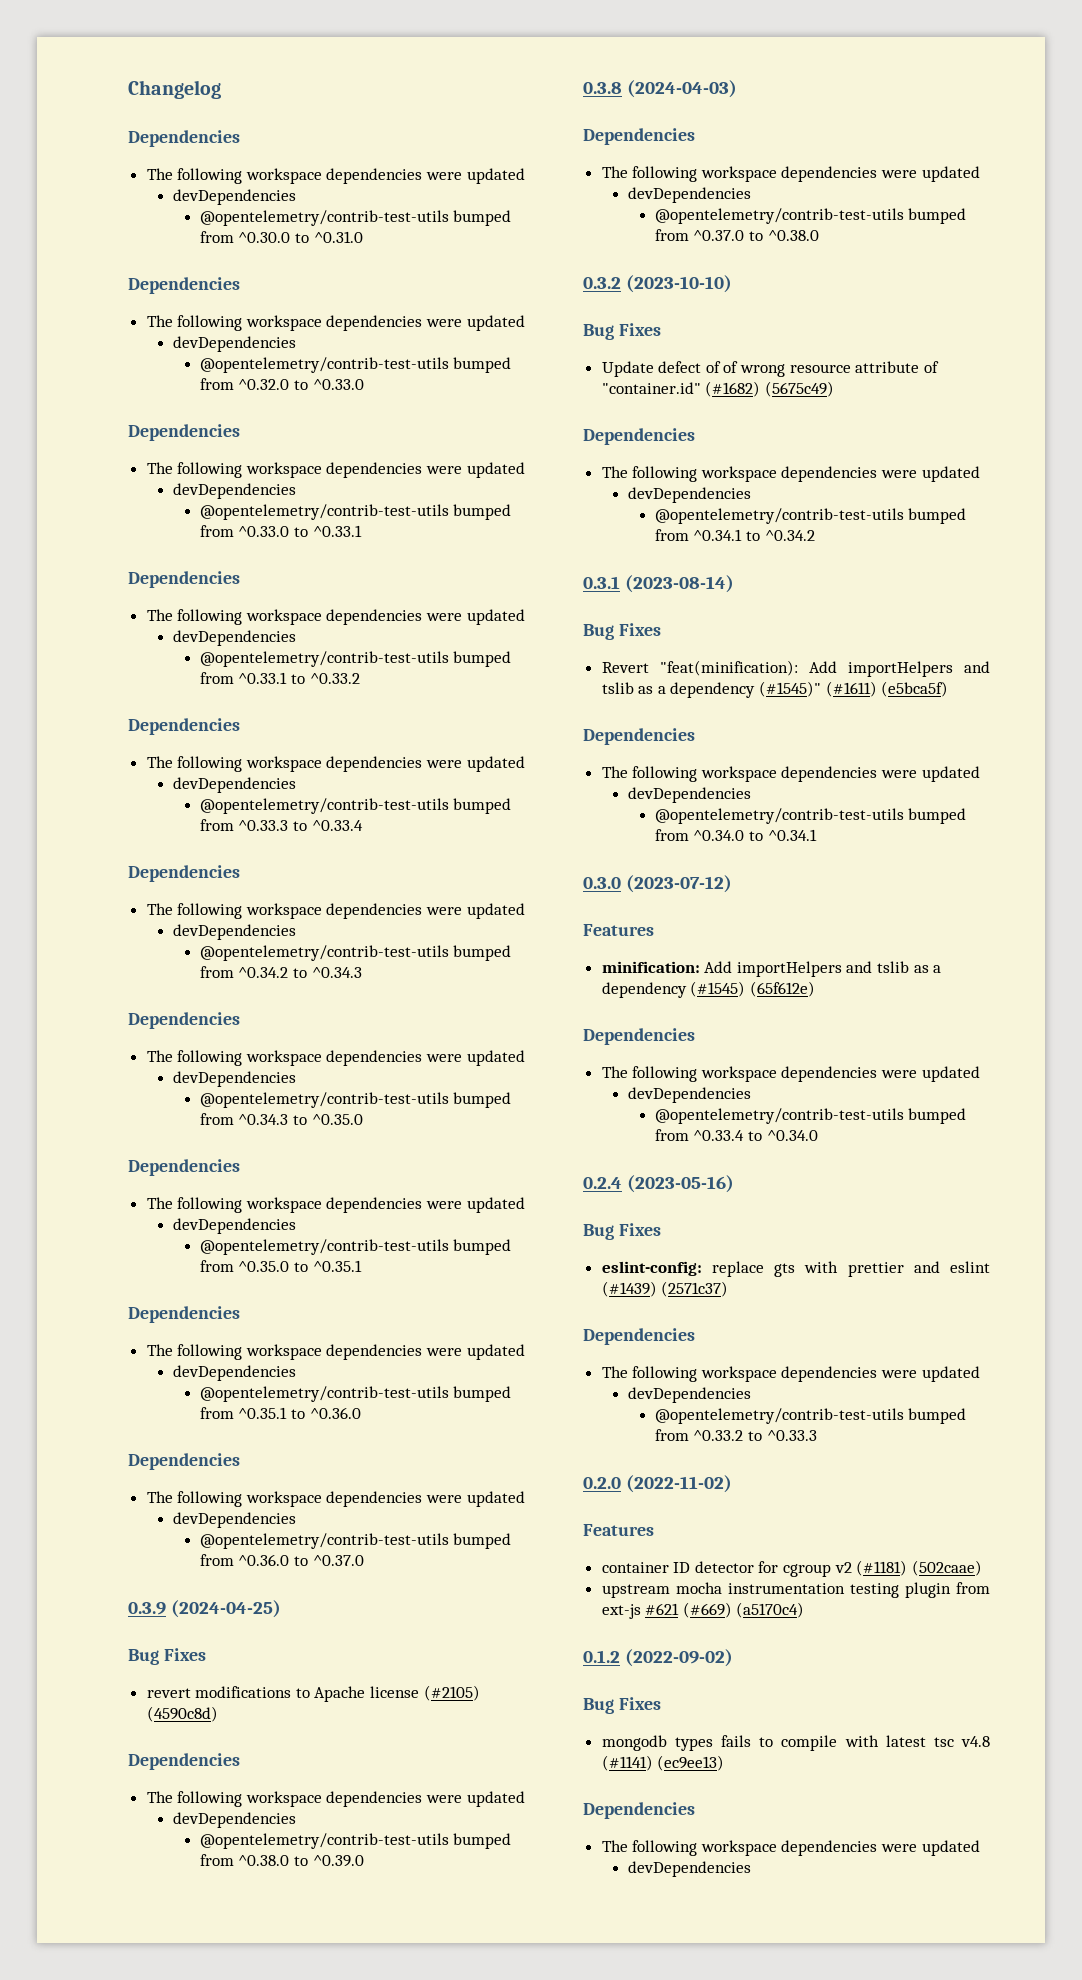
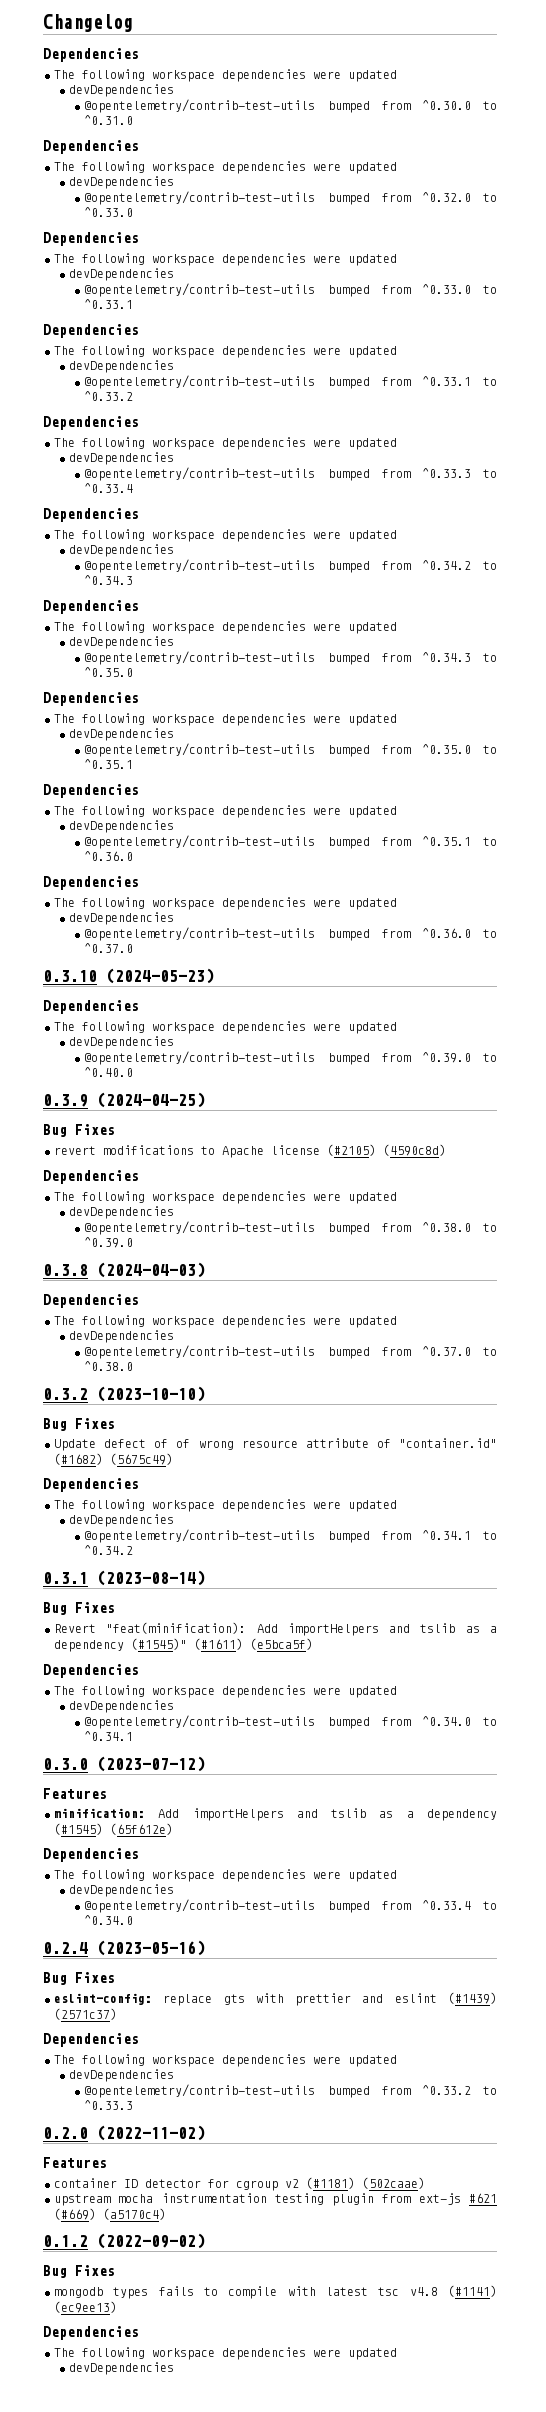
+ 0.3.10 (2024-05-23)
+ Dependencies
+ The following workspace dependencies were updated
+ devDependencies
+ @opentelemetry/contrib-test-utils bumped from ^0.39.0 to ^0.40.0

